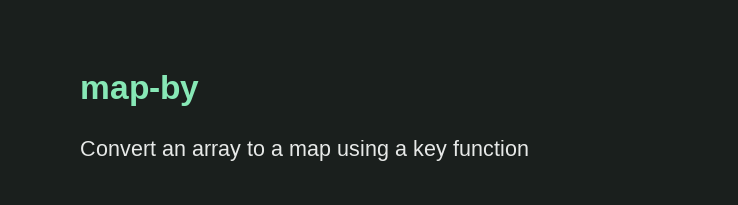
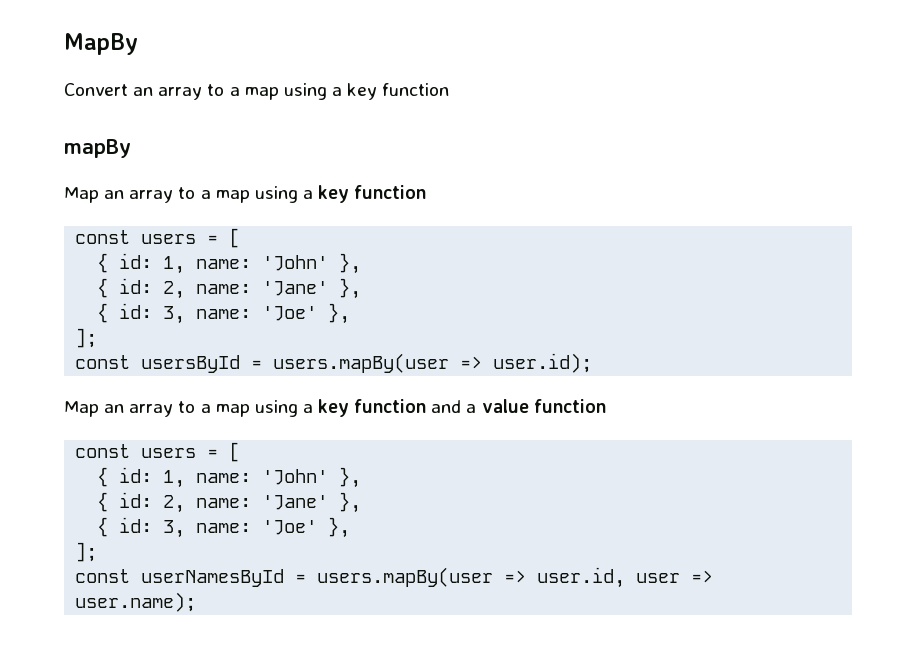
- map-by
+ MapBy
+ mapBy
+ Map an array to a map using a key function
+ const users = [
+ { id: 1, name: 'John' },
+ { id: 2, name: 'Jane' },
+ { id: 3, name: 'Joe' },
+ ];
+ const usersById = users.mapBy(user => user.id);
+ Map an array to a map using a key function and a value function
+ const users = [
+ { id: 1, name: 'John' },
+ { id: 2, name: 'Jane' },
+ { id: 3, name: 'Joe' },
+ ];
+ const userNamesById = users.mapBy(user => user.id, user => user.name);

